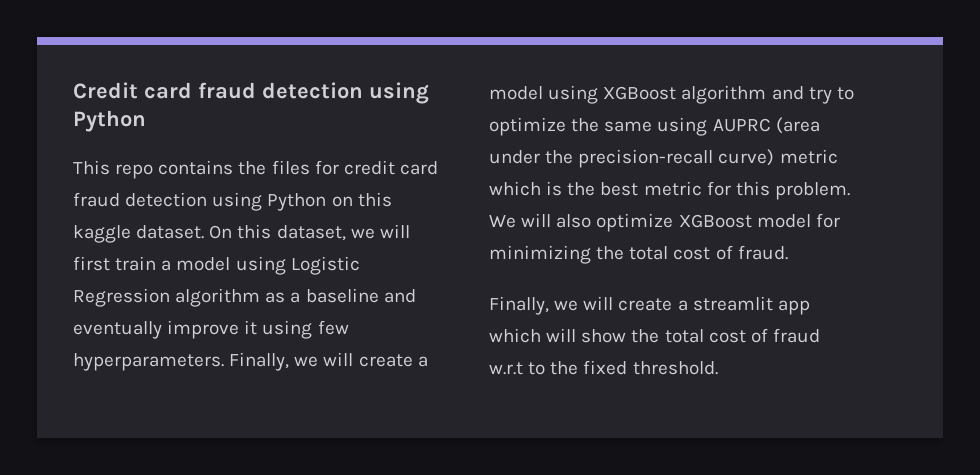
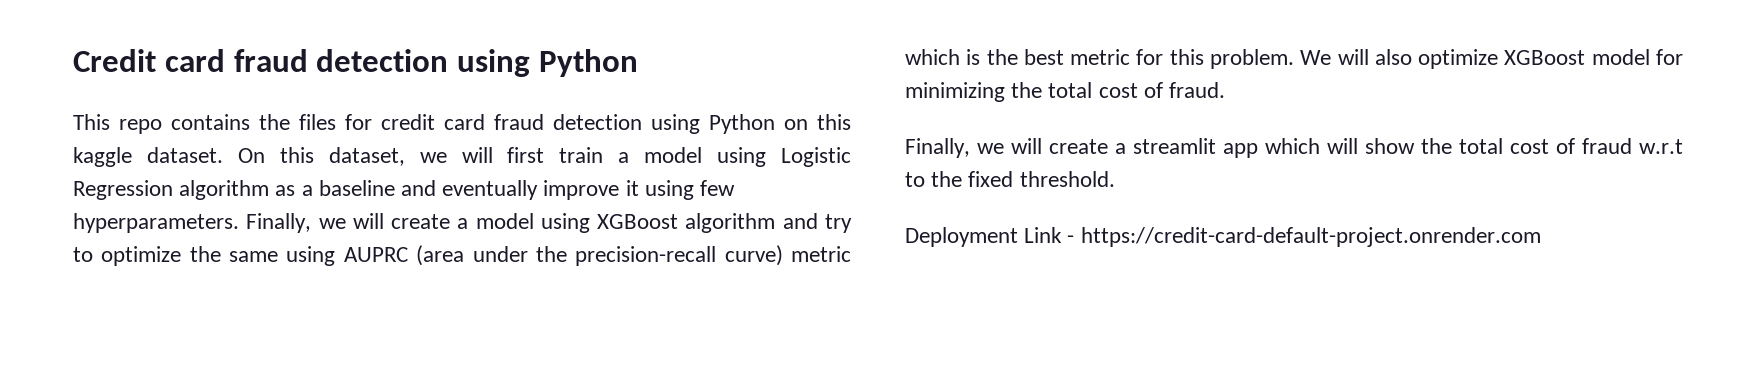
+ Deployment Link - https://credit-card-default-project.onrender.com

